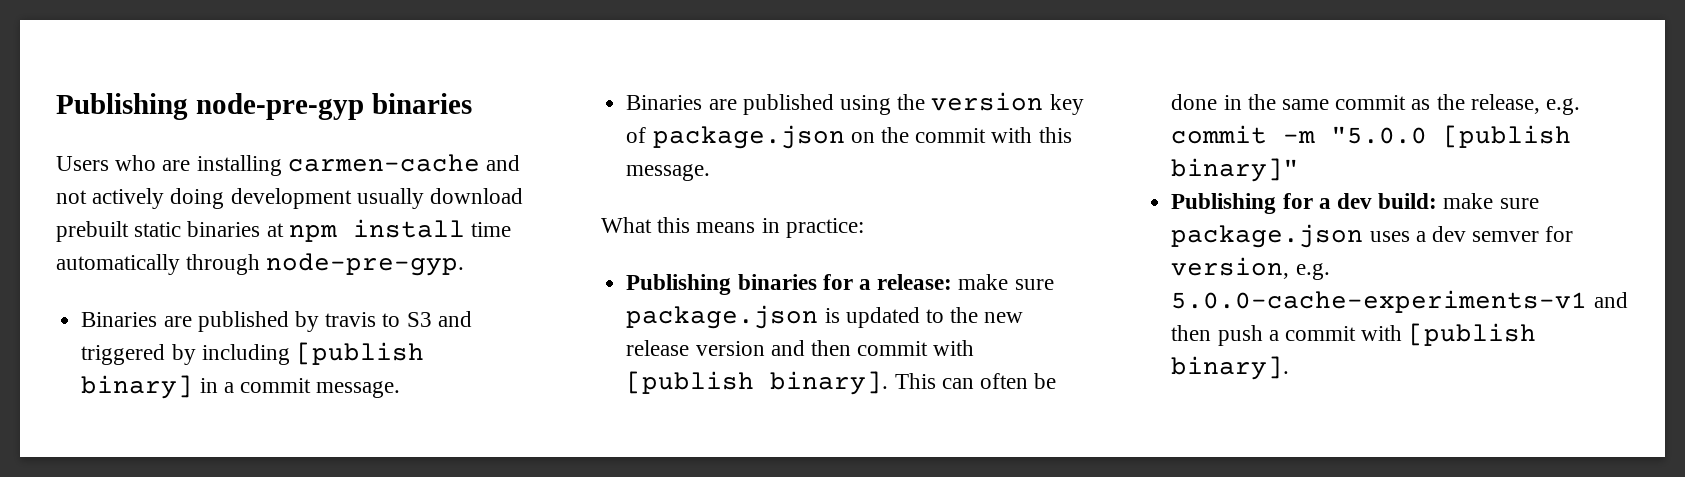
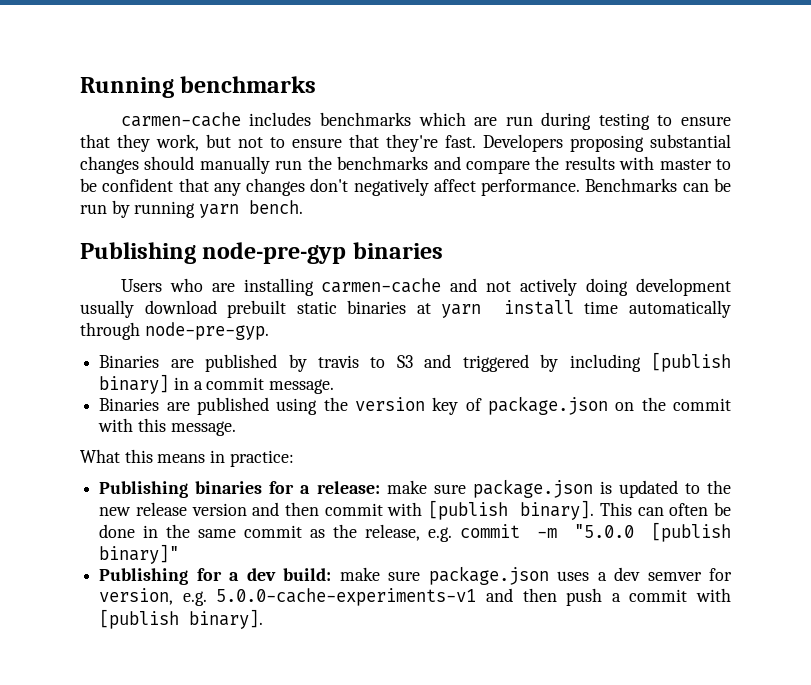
+ Running benchmarks
+ carmen-cache includes benchmarks which are run during testing to ensure that they work, but not to ensure that they're fast. Developers proposing substantial changes should manually run the benchmarks and compare the results with master to be confident that any changes don't negatively affect performance. Benchmarks can be run by running yarn bench.
- Users who are installing carmen-cache and not actively doing development usually download prebuilt static binaries at npm install time automatically through node-pre-gyp.
+ Users who are installing carmen-cache and not actively doing development usually download prebuilt static binaries at yarn install time automatically through node-pre-gyp.

